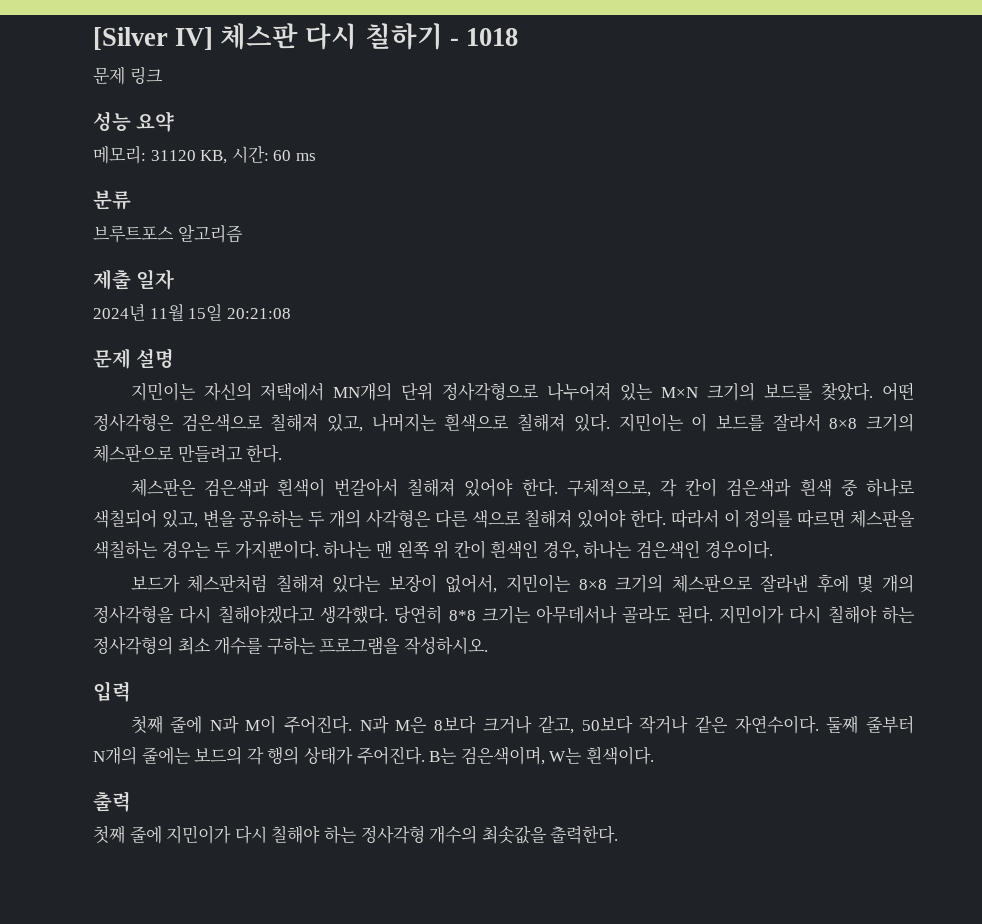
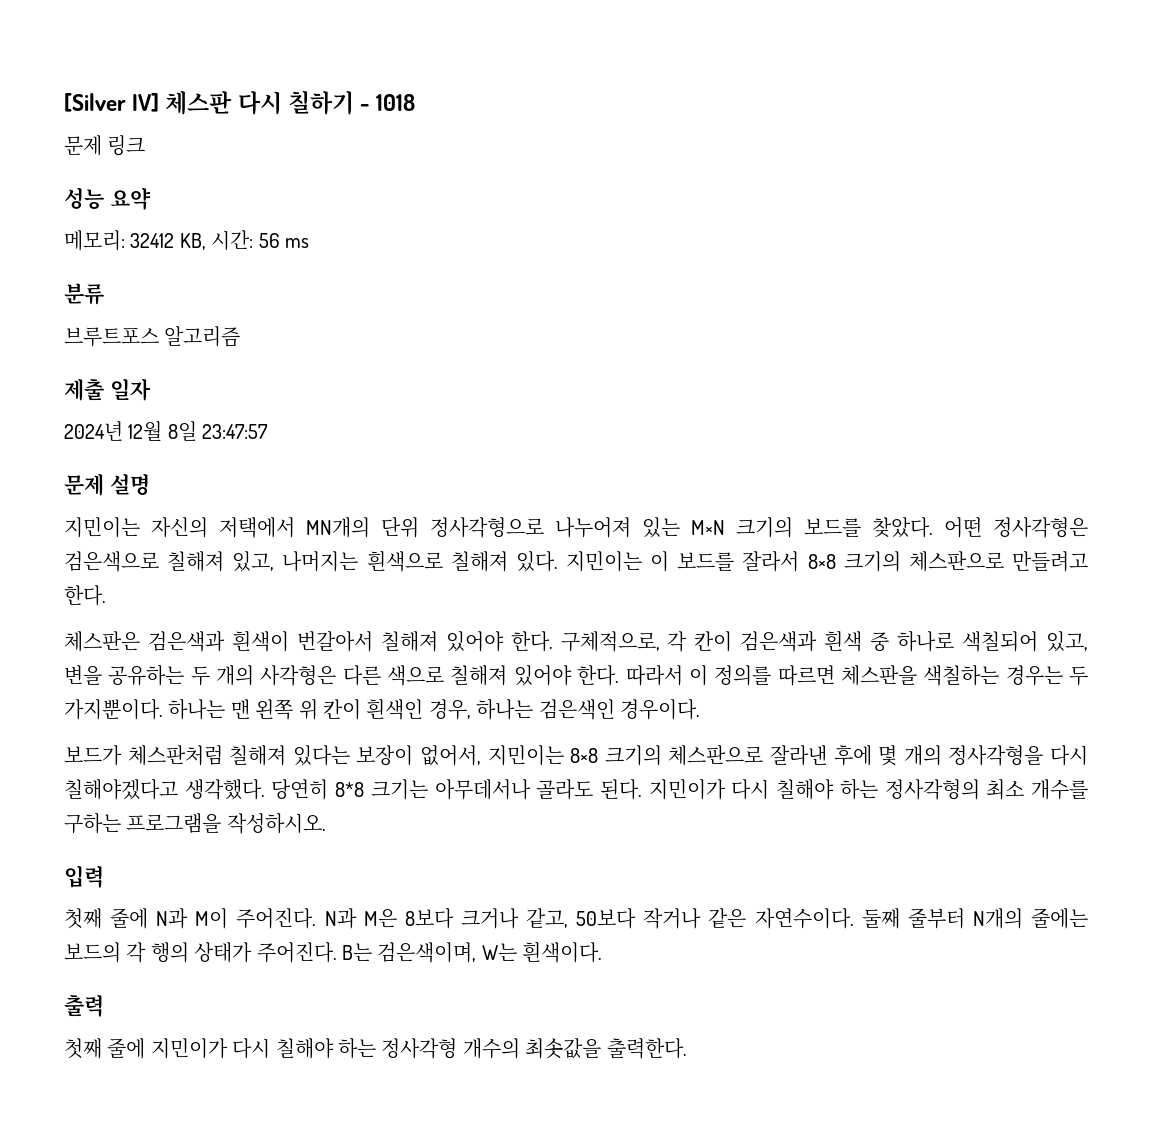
- 메모리: 31120 KB, 시간: 60 ms
+ 메모리: 32412 KB, 시간: 56 ms
- 2024년 11월 15일 20:21:08
+ 2024년 12월 8일 23:47:57

